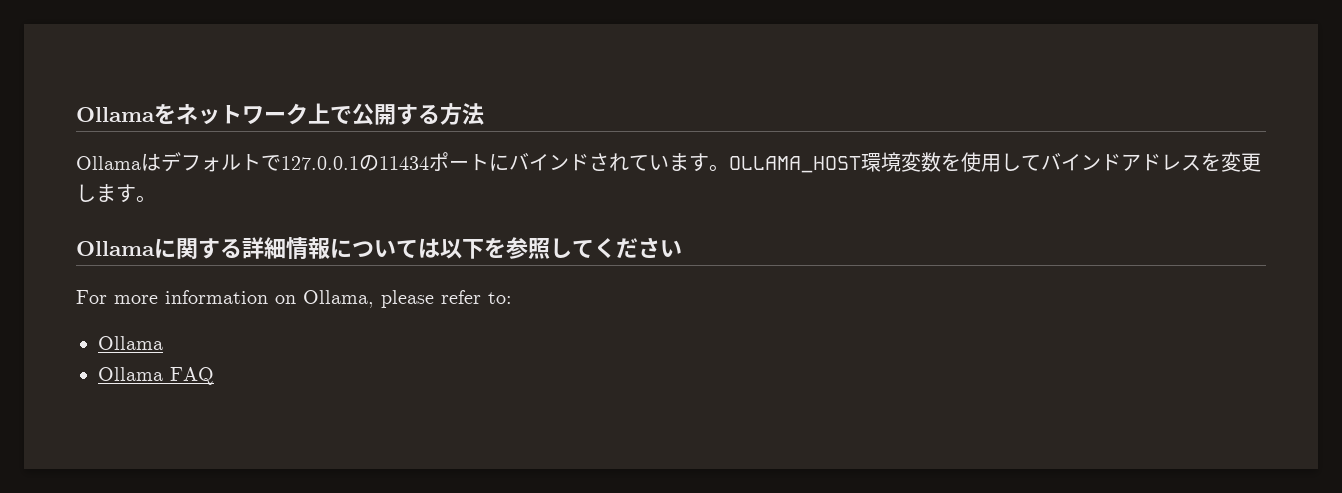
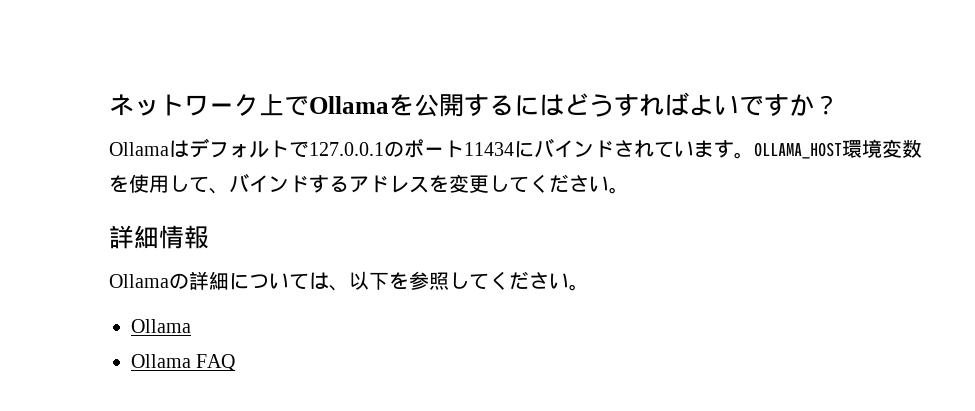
- Ollamaをネットワーク上で公開する方法
+ ネットワーク上でOllamaを公開するにはどうすればよいですか？
- Ollamaはデフォルトで127.0.0.1の11434ポートにバインドされています。
+ Ollamaはデフォルトで127.0.0.1のポート11434にバインドされています。
- OLLAMA_HOST環境変数を使用してバインドアドレスを変更します。
- Ollamaに関する詳細情報については以下を参照してください
- For more information on Ollama, please refer to:
+ OLLAMA_HOST環境変数を使用して、バインドするアドレスを変更してください。
+ 詳細情報
+ Ollamaの詳細については、以下を参照してください。

